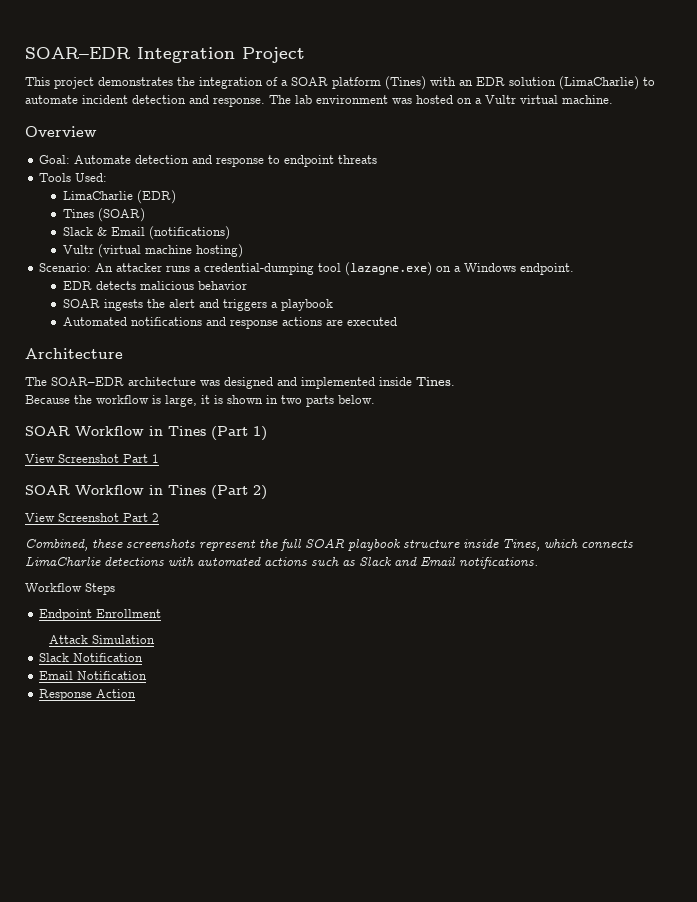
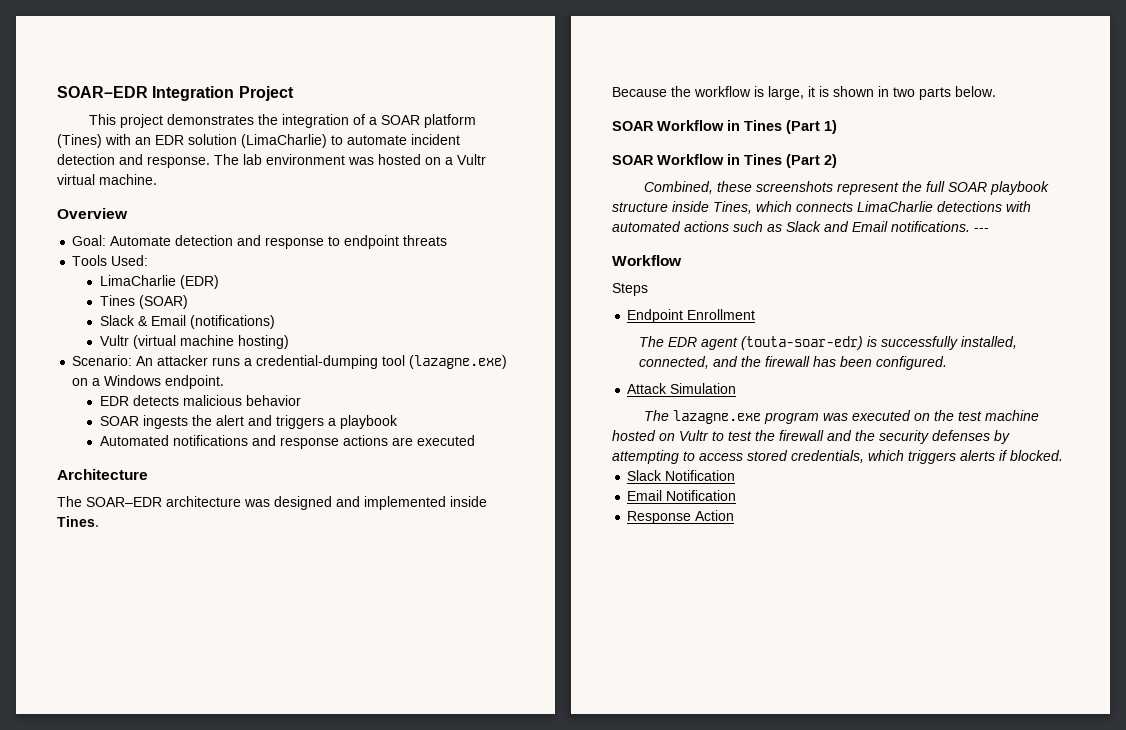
- View Screenshot Part 1
- View Screenshot Part 2
- Combined, these screenshots represent the full SOAR playbook structure inside Tines, which connects LimaCharlie detections with automated actions such as Slack and Email notifications.
- Workflow Steps
+ Combined, these screenshots represent the full SOAR playbook structure inside Tines, which connects LimaCharlie detections with automated actions such as Slack and Email notifications. ---
+ Workflow
+ Steps
+ The EDR agent (touta-soar-edr) is successfully installed, connected, and the firewall has been configured.
  Attack Simulation
+ The lazagne.exe program was executed on the test machine hosted on Vultr to test the firewall and the security defenses by attempting to access stored credentials, which triggers alerts if blocked.

